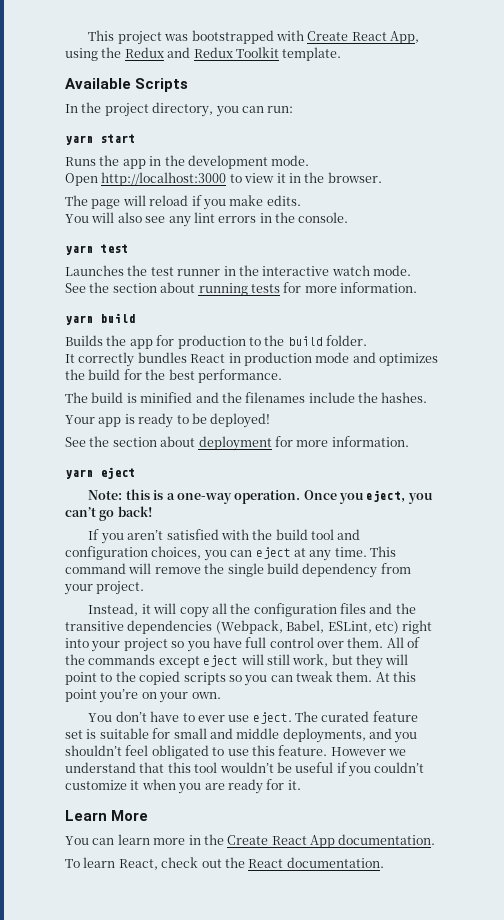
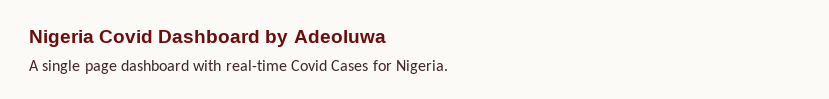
- This project was bootstrapped with Create React App, using the Redux and Redux Toolkit template.
- Available Scripts
- In the project directory, you can run:
- yarn start
- Runs the app in the development mode.
- Open http://localhost:3000 to view it in the browser.
- The page will reload if you make edits.
- You will also see any lint errors in the console.
- yarn test
- Launches the test runner in the interactive watch mode.
- See the section about running tests for more information.
- yarn build
- Builds the app for production to the build folder.
- It correctly bundles React in production mode and optimizes the build for the best performance.
- The build is minified and the filenames include the hashes.
- Your app is ready to be deployed!
- See the section about deployment for more information.
- yarn eject
- Note: this is a one-way operation. Once you eject, you can’t go back!
- If you aren’t satisfied with the build tool and configuration choices, you can eject at any time. This command will remove the single build dependency from your project.
- Instead, it will copy all the configuration files and the transitive dependencies (Webpack, Babel, ESLint, etc) right into your project so you have full control over them. All of the commands except eject will still work, but they will point to the copied scripts so you can tweak them. At this point you’re on your own.
- You don’t have to ever use eject. The curated feature set is suitable for small and middle deployments, and you shouldn’t feel obligated to use this feature. However we understand that this tool wouldn’t be useful if you couldn’t customize it when you are ready for it.
- Learn More
- You can learn more in the Create React App documentation.
- To learn React, check out the React documentation.
+ Nigeria Covid Dashboard by Adeoluwa
+ A single page dashboard with real-time Covid Cases for Nigeria.

